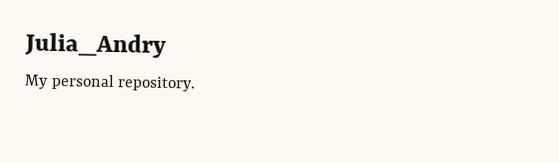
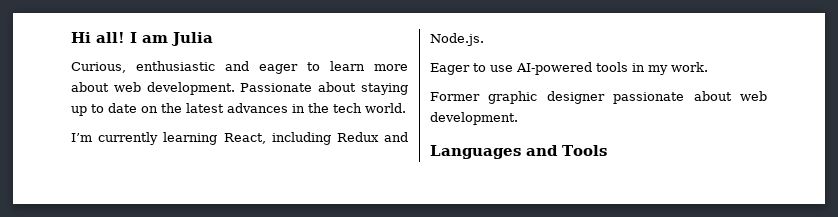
- Julia_Andry
- My personal repository.
+ Hi all! I am Julia
+ Curious, enthusiastic and eager to learn more about web development. Passionate about staying up to date on the latest advances in the tech world.
+ I’m currently learning React, including Redux and Node.js.
+ Eager to use AI-powered tools in my work.
+ Former graphic designer passionate about web development.
+ Languages and Tools

